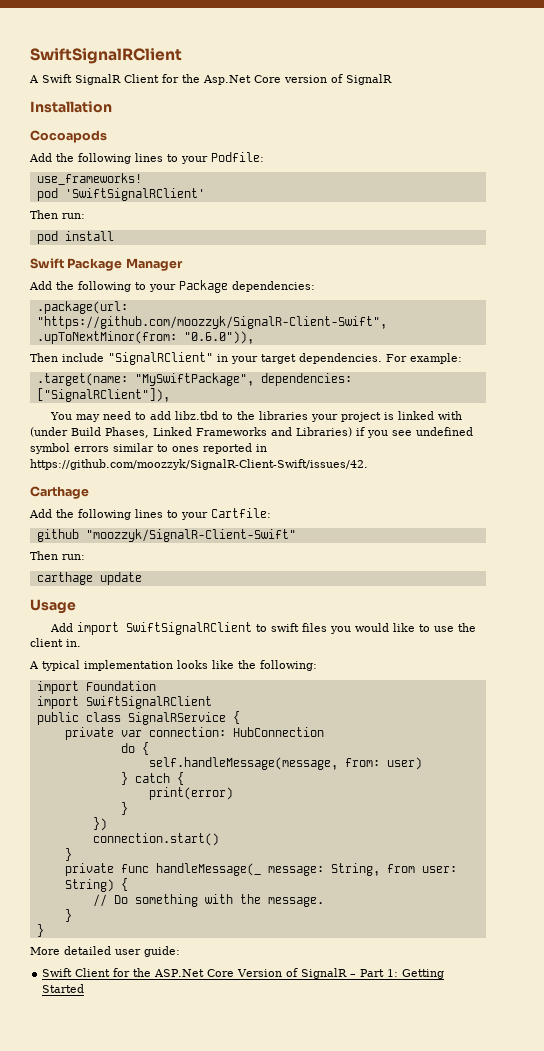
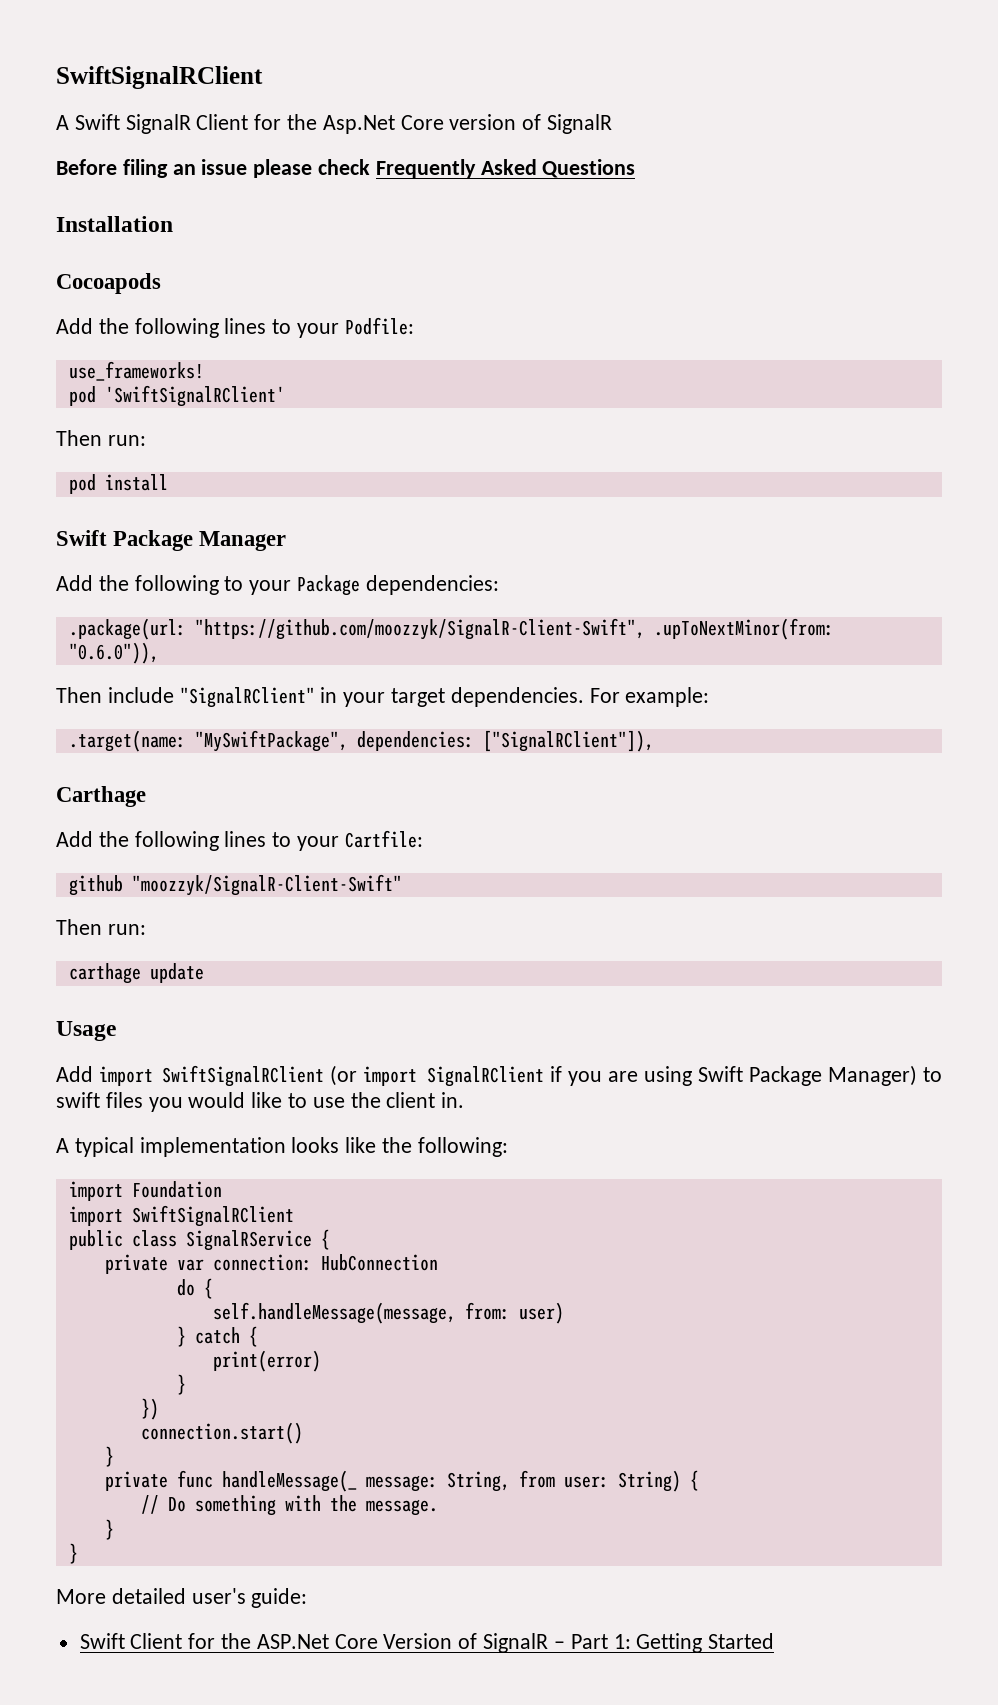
+ Before filing an issue please check Frequently Asked Questions
- You may need to add libz.tbd to the libraries your project is linked with (under Build Phases, Linked Frameworks and Libraries) if you see undefined symbol errors similar to ones reported in https://github.com/moozzyk/SignalR-Client-Swift/issues/42.
- Add import SwiftSignalRClient to swift files you would like to use the client in.
+ Add import SwiftSignalRClient (or import SignalRClient if you are using Swift Package Manager) to swift files you would like to use the client in.
- More detailed user guide:
+ More detailed user's guide:

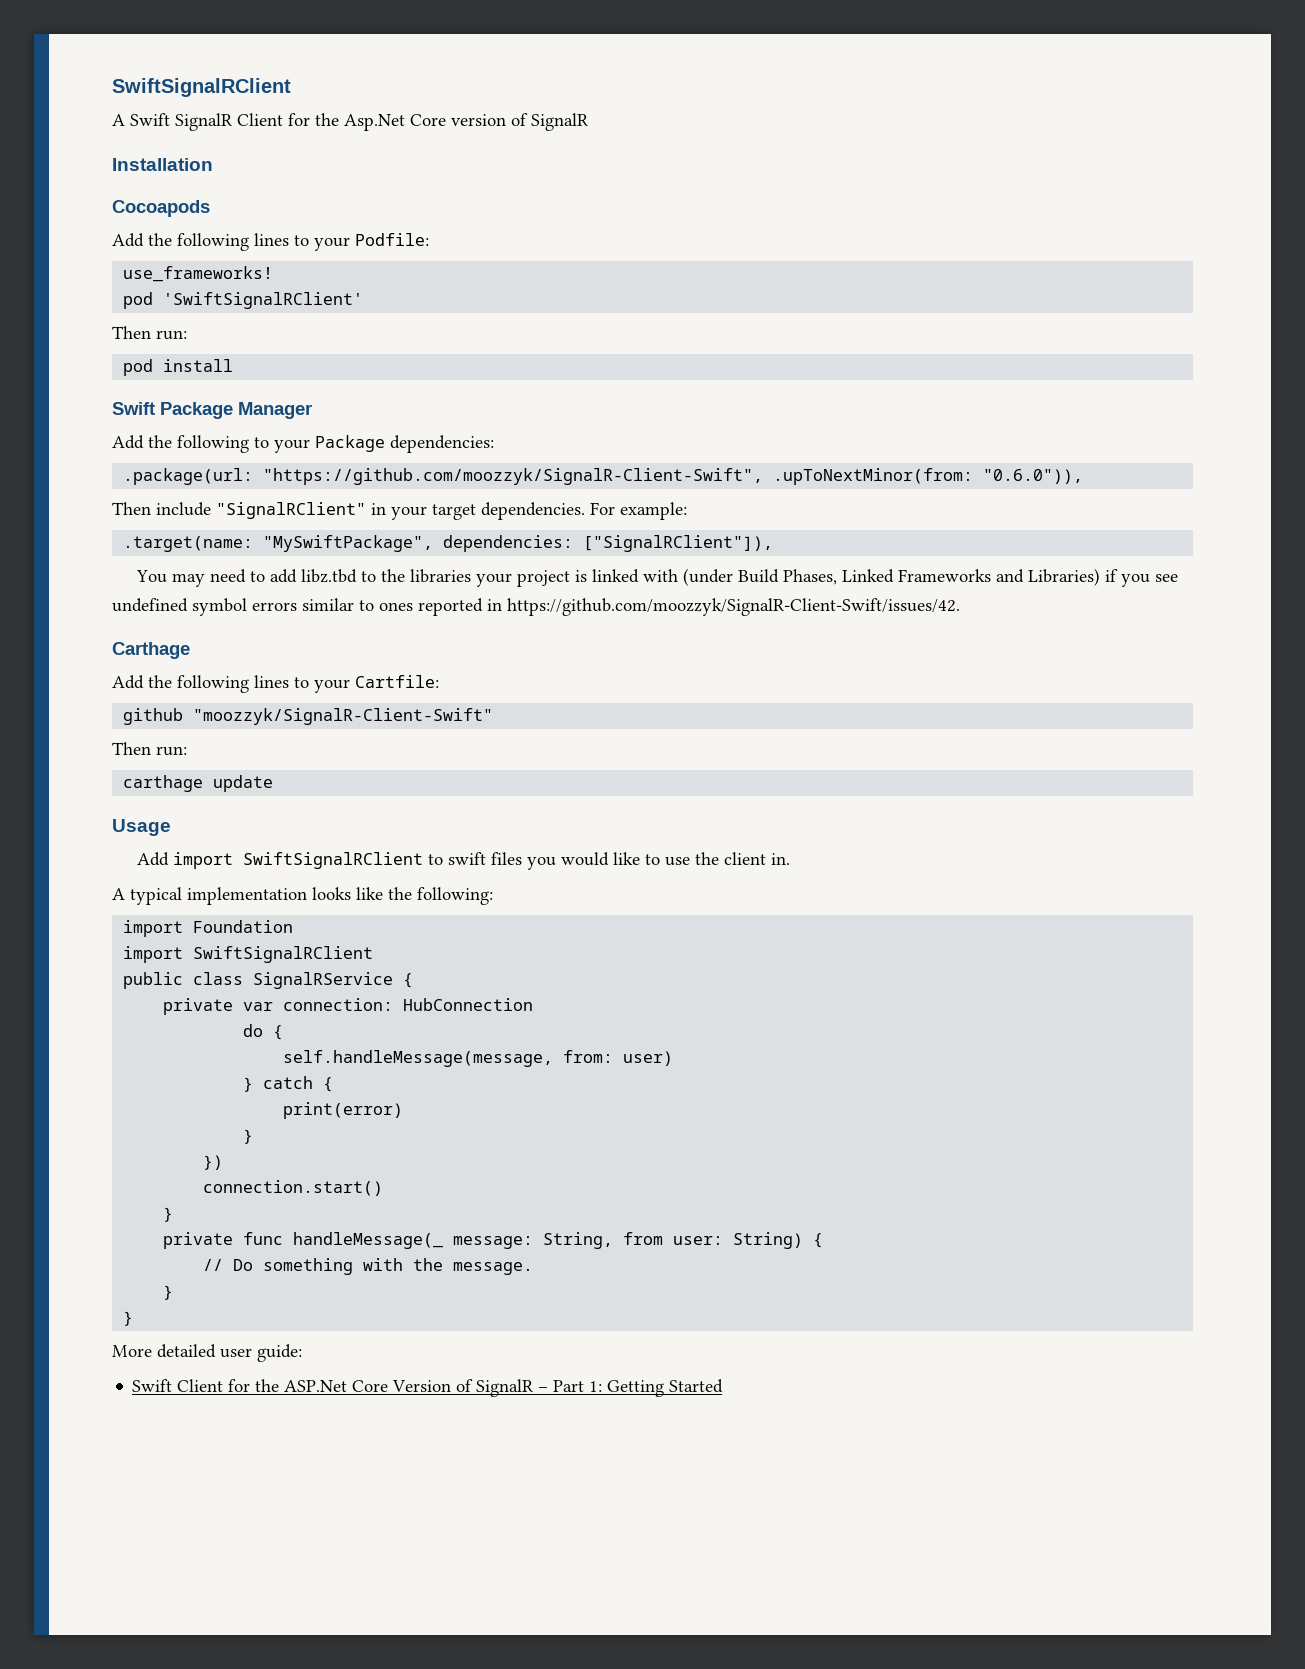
- Before filing an issue please check Frequently Asked Questions
+ You may need to add libz.tbd to the libraries your project is linked with (under Build Phases, Linked Frameworks and Libraries) if you see undefined symbol errors similar to ones reported in https://github.com/moozzyk/SignalR-Client-Swift/issues/42.
- Add import SwiftSignalRClient (or import SignalRClient if you are using Swift Package Manager) to swift files you would like to use the client in.
+ Add import SwiftSignalRClient to swift files you would like to use the client in.
- More detailed user's guide:
+ More detailed user guide:

